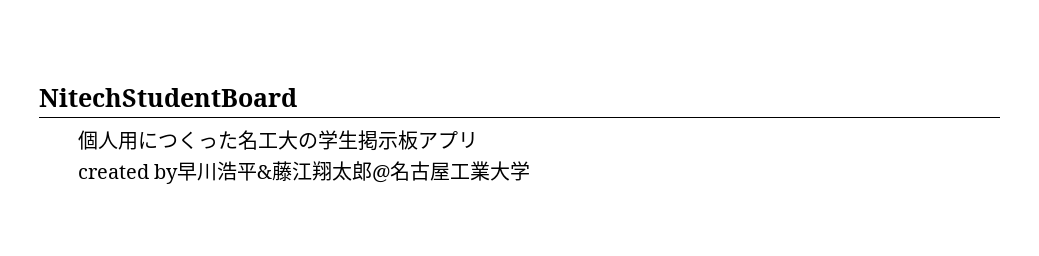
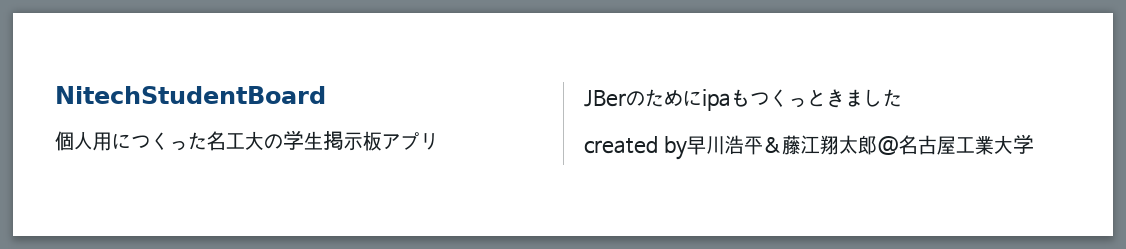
+ JBerのためにipaもつくっときました

